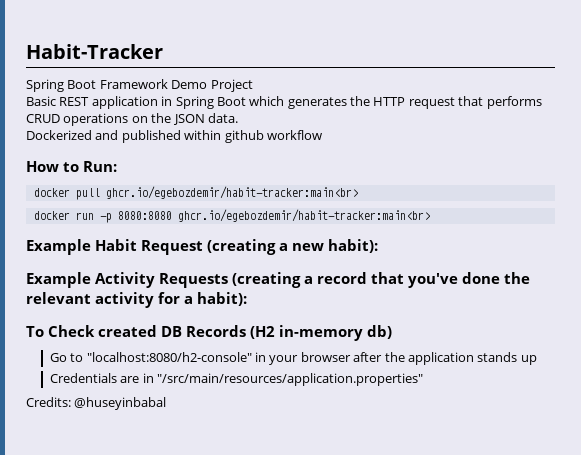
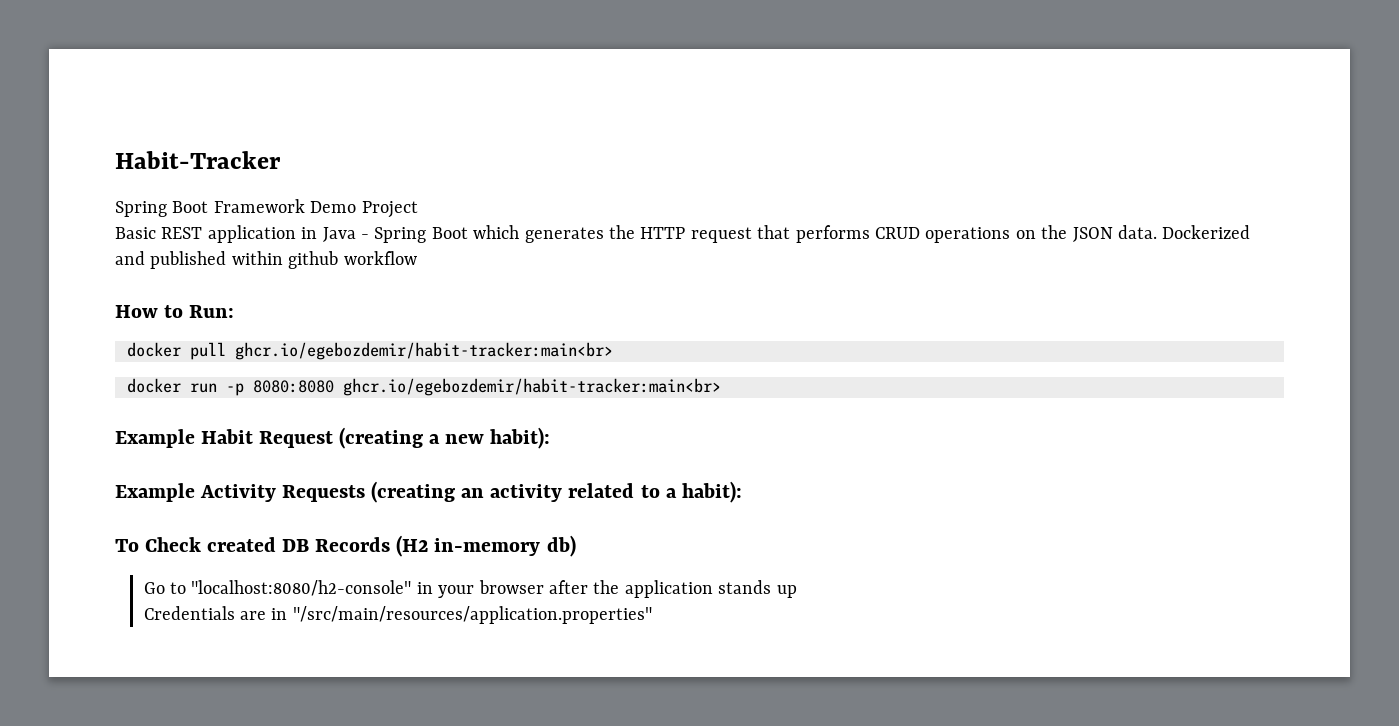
- Basic REST application in Spring Boot which generates the HTTP request that performs CRUD operations on the JSON data.
- Dockerized and published within github workflow
+ Basic REST application in Java - Spring Boot which generates the HTTP request that performs CRUD operations on the JSON data. Dockerized and published within github workflow
- Example Activity Requests (creating a record that you've done the relevant activity for a habit):
+ Example Activity Requests (creating an activity related to a habit):
- Credits: @huseyinbabal

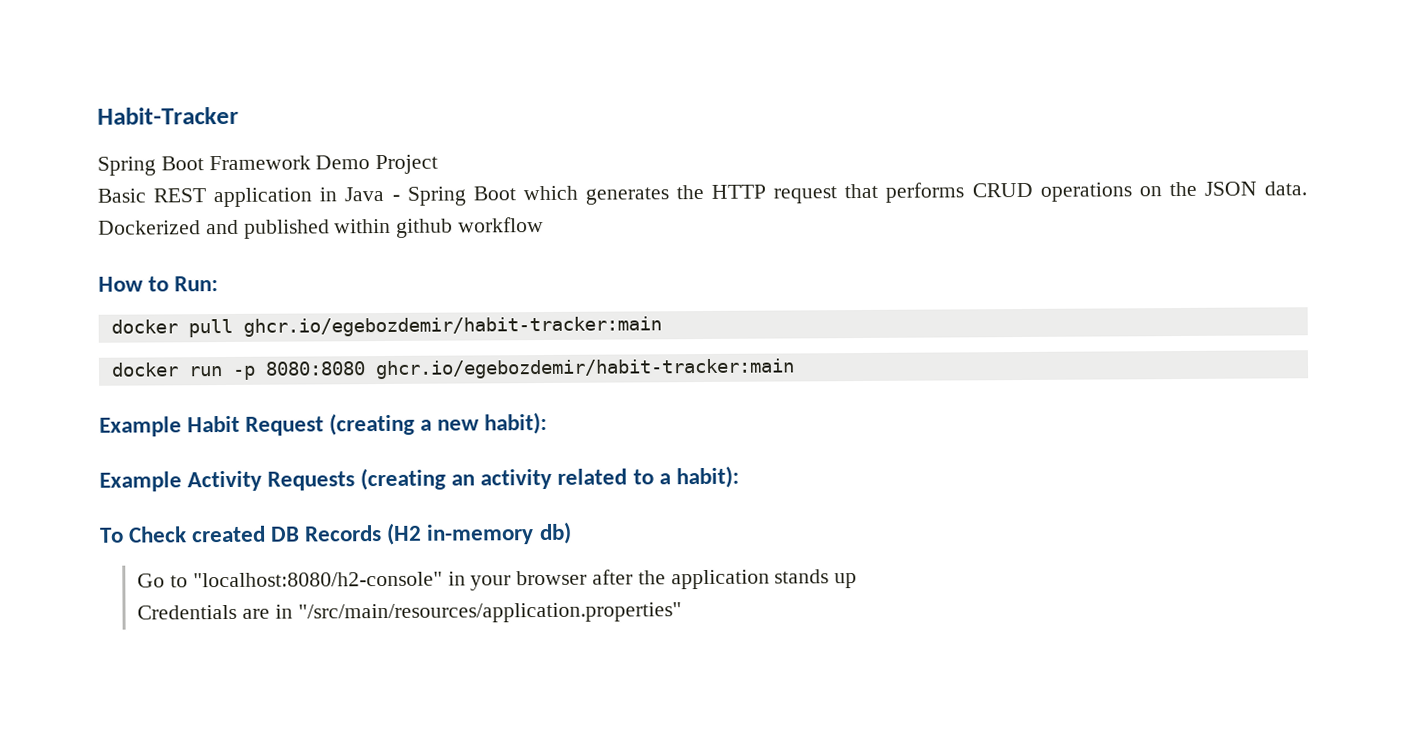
- docker pull ghcr.io/egebozdemir/habit-tracker:main<br>
+ docker pull ghcr.io/egebozdemir/habit-tracker:main
- docker run -p 8080:8080 ghcr.io/egebozdemir/habit-tracker:main<br>
+ docker run -p 8080:8080 ghcr.io/egebozdemir/habit-tracker:main

